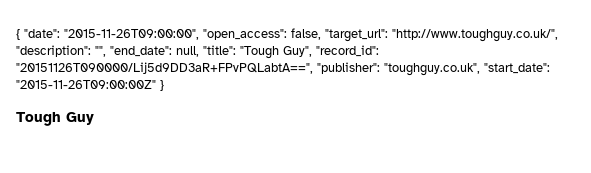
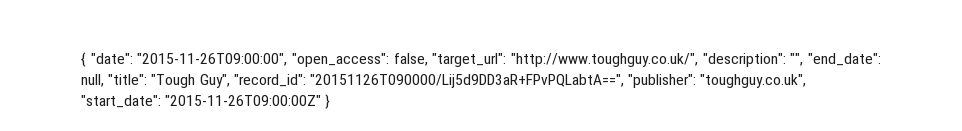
- Tough Guy

